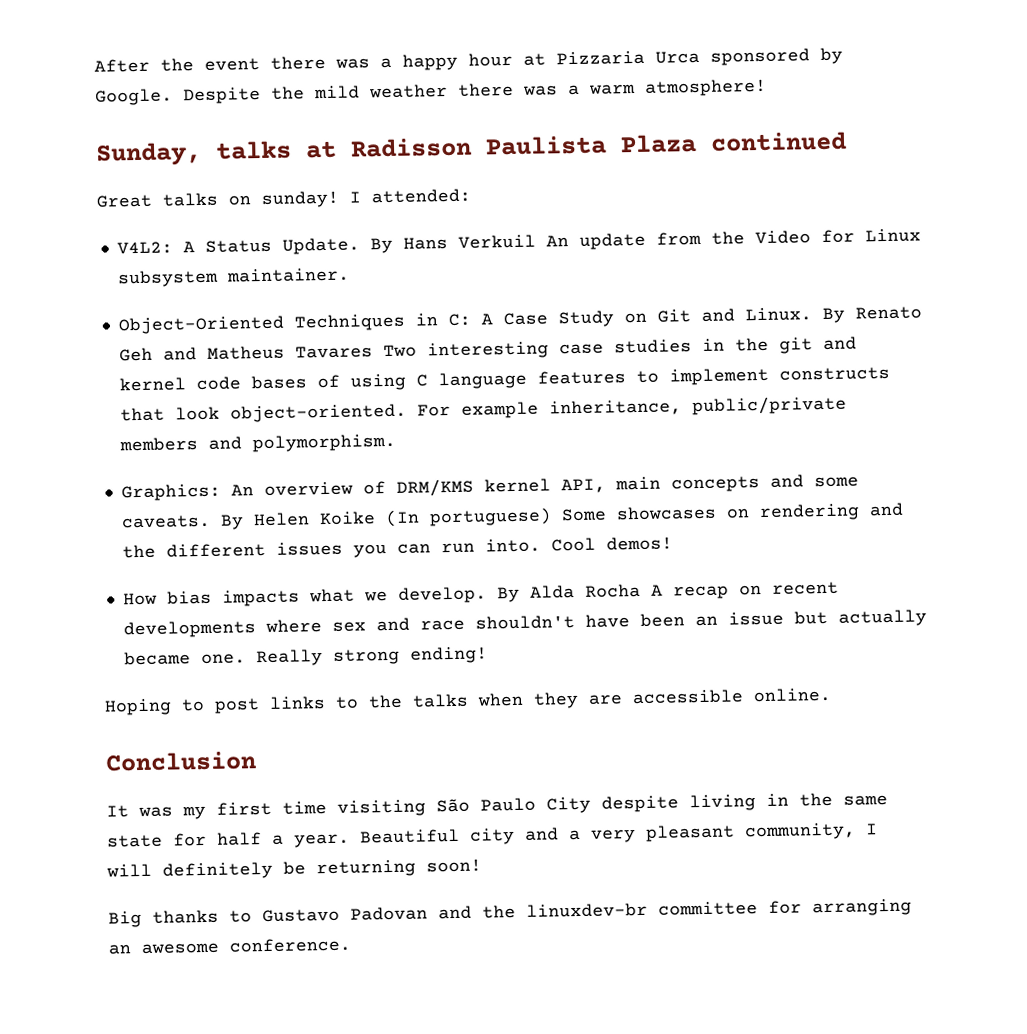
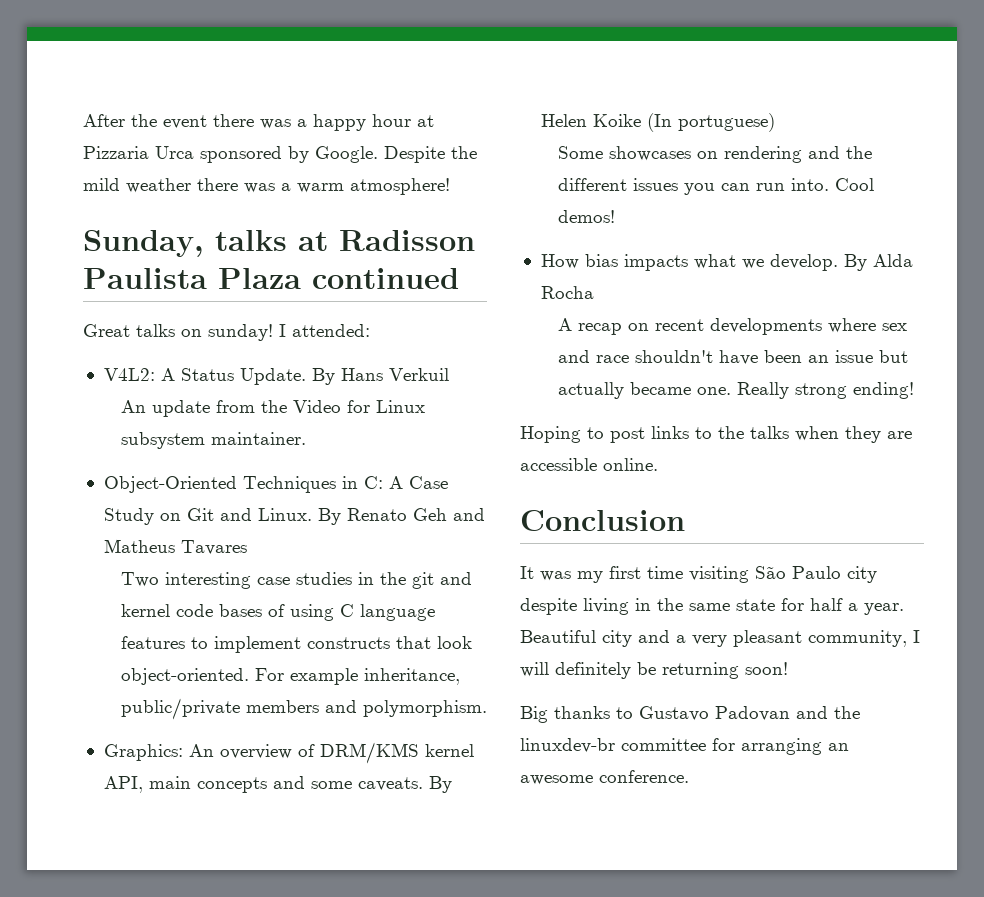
- By Hans Verkuil An update from the Video for Linux subsystem maintainer.
+ By Hans Verkuil
+ An update from the Video for Linux subsystem maintainer.
- By Renato Geh and Matheus Tavares Two interesting case studies in the git and kernel code bases of using C language features to implement constructs that look object-oriented.
+ By Renato Geh and Matheus Tavares
+ Two interesting case studies in the git and kernel code bases of using C language features to implement constructs that look object-oriented.
- By Helen Koike (In portuguese) Some showcases on rendering and the different issues you can run into.
+ By Helen Koike (In portuguese)
+ Some showcases on rendering and the different issues you can run into.
- By Alda Rocha A recap on recent developments where sex and race shouldn't have been an issue but actually became one.
+ By Alda Rocha
+ A recap on recent developments where sex and race shouldn't have been an issue but actually became one.
- It was my first time visiting São Paulo City despite living in the same state for half a year.
+ It was my first time visiting São Paulo city despite living in the same state for half a year.

